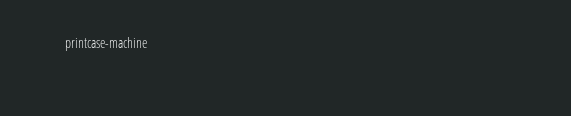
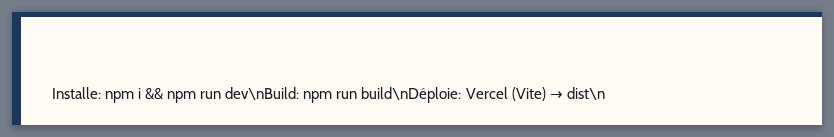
- printcase-machine
+ Installe: npm i && npm run dev\nBuild: npm run build\nDéploie: Vercel (Vite) → dist\n

